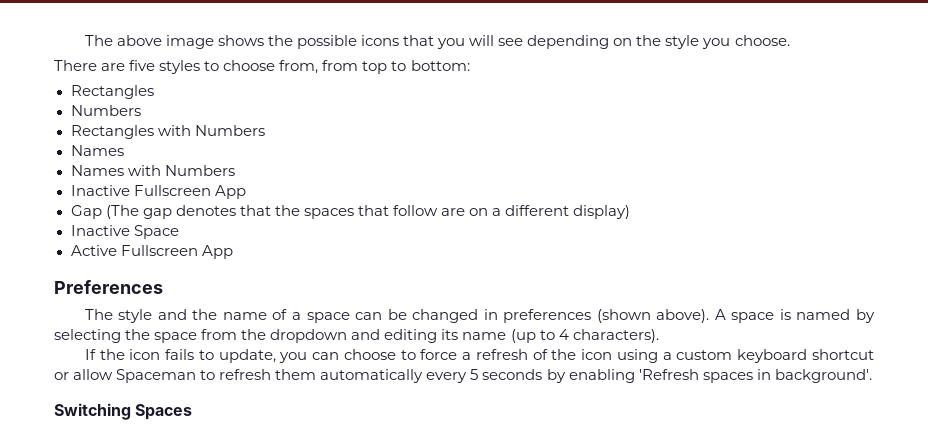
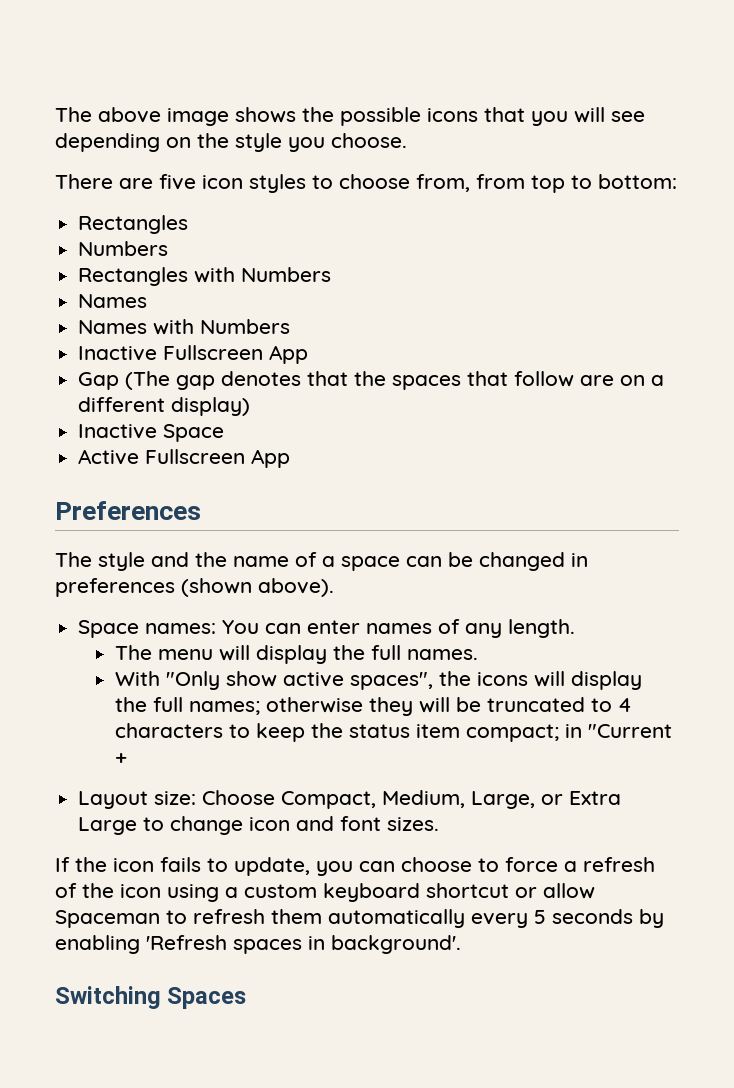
- There are five styles to choose from, from top to bottom:
+ There are five icon styles to choose from, from top to bottom:
- The style and the name of a space can be changed in preferences (shown above). A space is named by selecting the space from the dropdown and editing its name (up to 4 characters).
+ The style and the name of a space can be changed in preferences (shown above).
+ Space names: You can enter names of any length.
+ The menu will display the full names.
+ With "Only show active spaces", the icons will display the full names; otherwise they will be truncated to 4 characters to keep the status item compact; in "Current +
+ Layout size: Choose Compact, Medium, Large, or Extra Large to change icon and font sizes.

